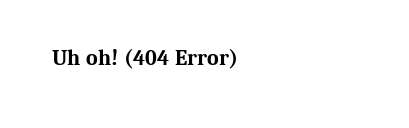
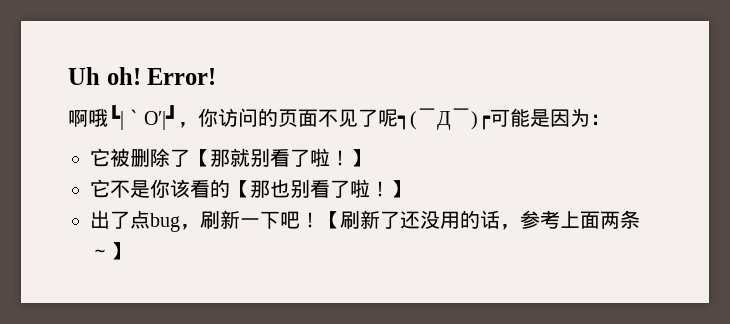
- (404 Error)
+ Error!
+ 啊哦┗|｀O′|┛，你访问的页面不见了呢┑(￣Д￣)┍可能是因为：
+ 它被删除了【那就别看了啦！】
+ 它不是你该看的【那也别看了啦！】
+ 出了点bug，刷新一下吧！【刷新了还没用的话，参考上面两条～】

